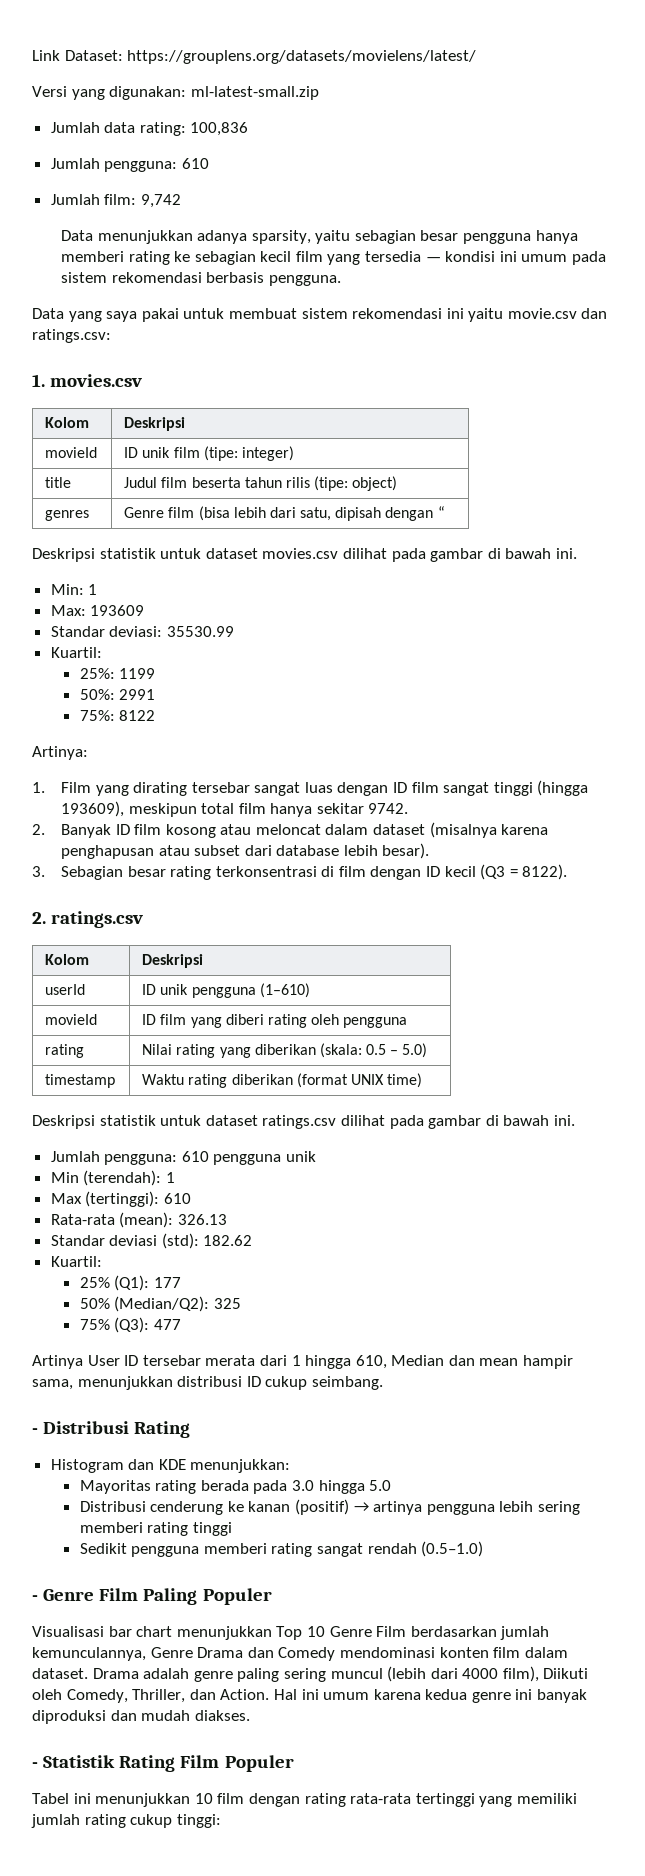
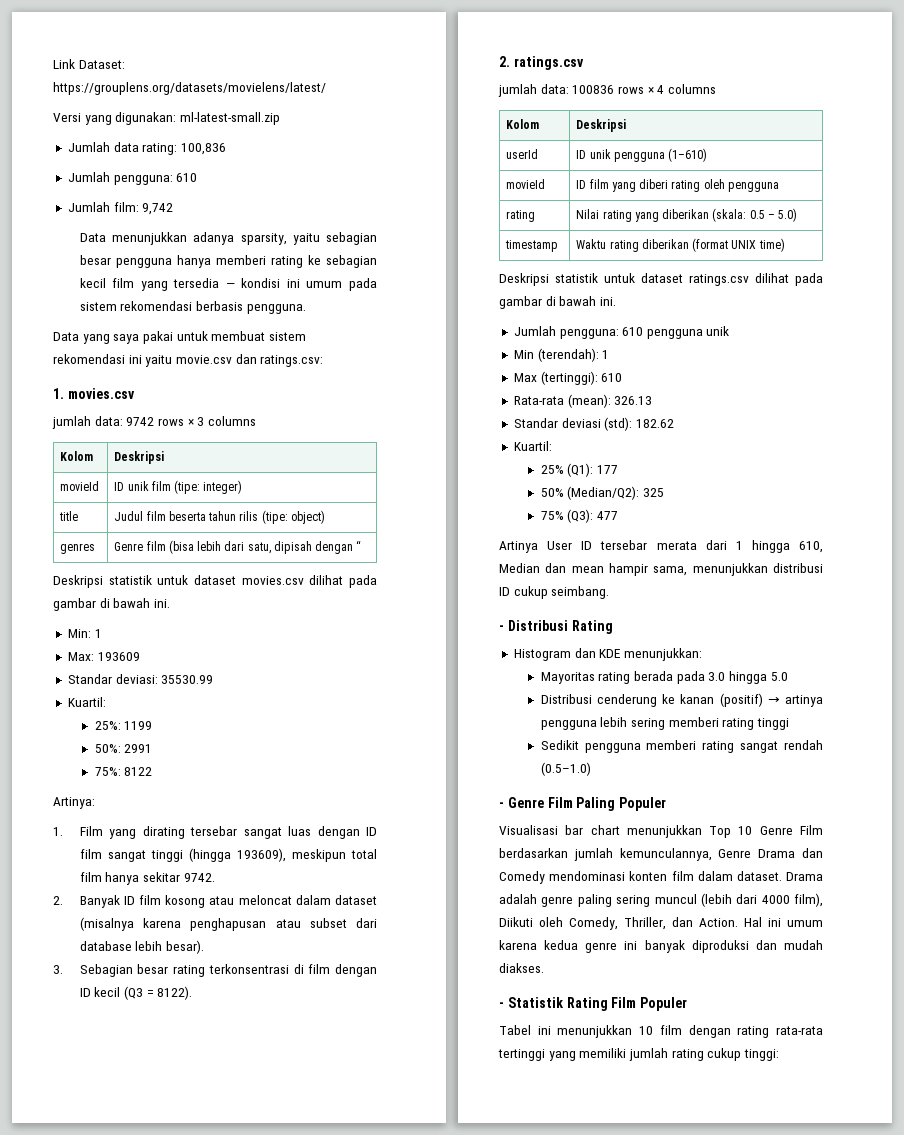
+ jumlah data: 9742 rows × 3 columns
+ jumlah data: 100836 rows × 4 columns

